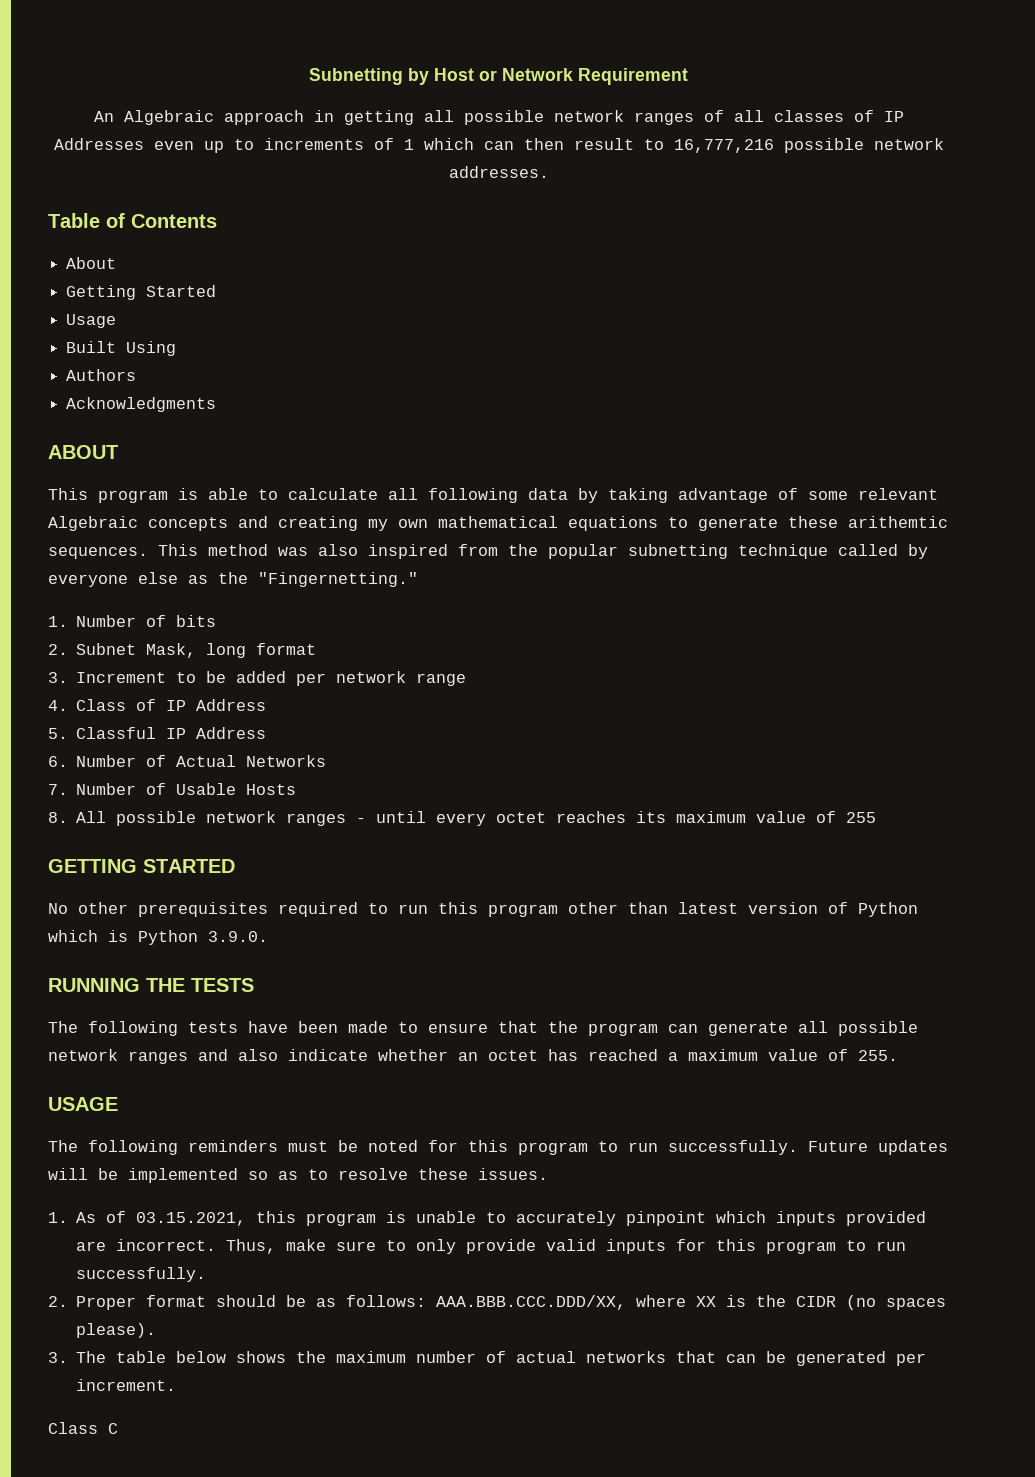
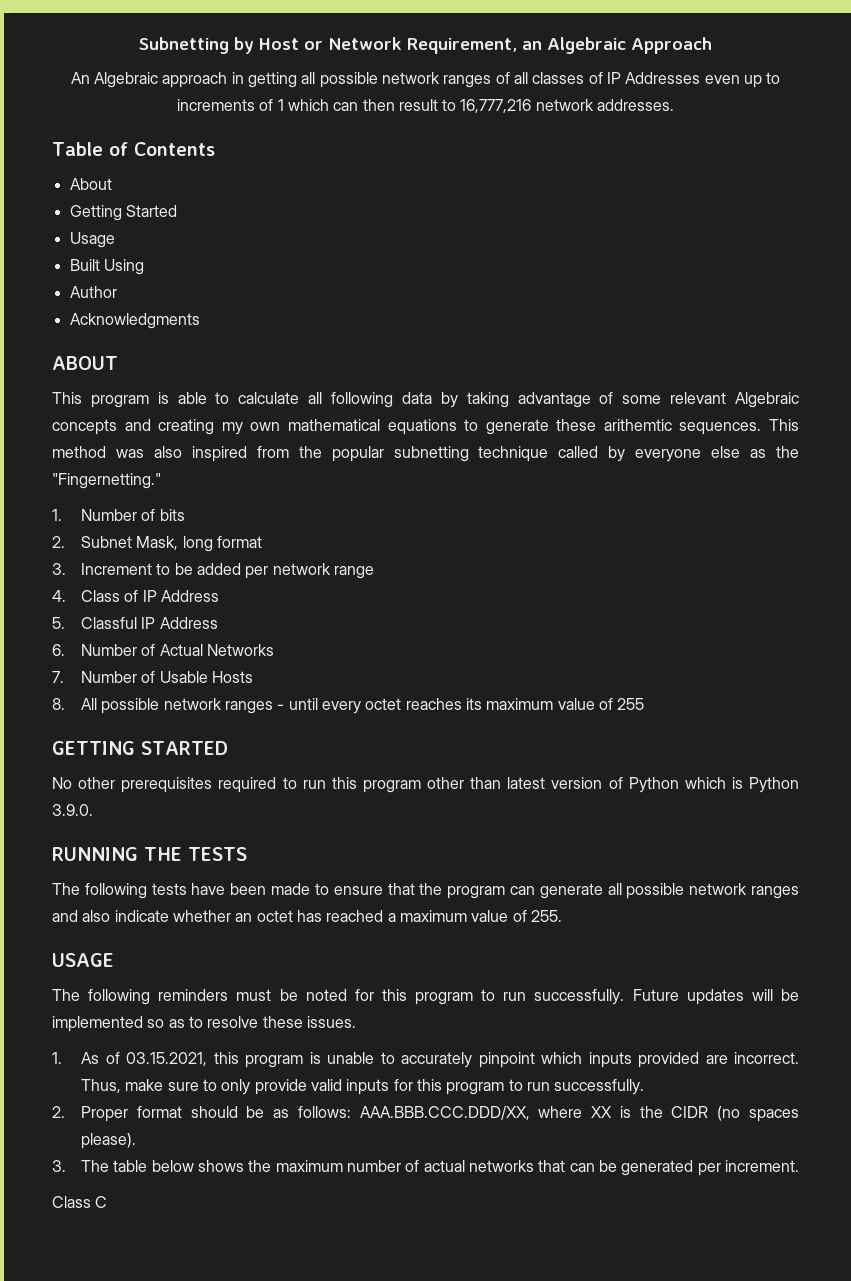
- Subnetting by Host or Network Requirement
+ Subnetting by Host or Network Requirement, an Algebraic Approach
- An Algebraic approach in getting all possible network ranges of all classes of IP Addresses even up to increments of 1 which can then result to 16,777,216 possible network addresses.
+ An Algebraic approach in getting all possible network ranges of all classes of IP Addresses even up to increments of 1 which can then result to 16,777,216 network addresses.
- Authors
+ Author

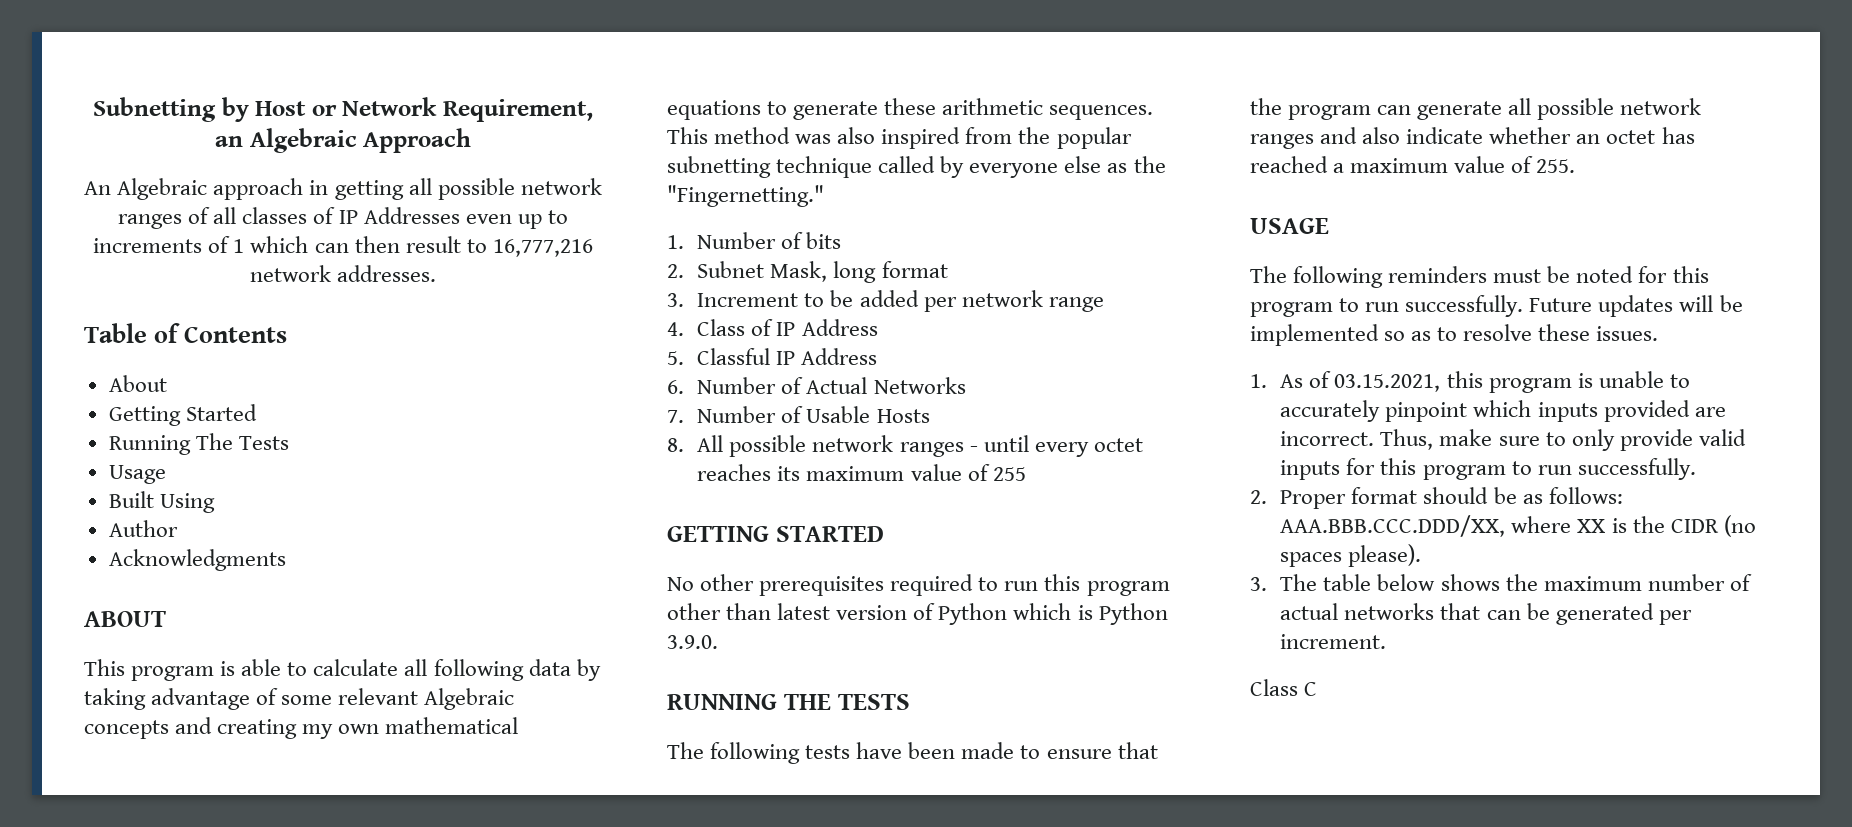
+ Running The Tests
- This program is able to calculate all following data by taking advantage of some relevant Algebraic concepts and creating my own mathematical equations to generate these arithemtic sequences.
+ This program is able to calculate all following data by taking advantage of some relevant Algebraic concepts and creating my own mathematical equations to generate these arithmetic sequences.

